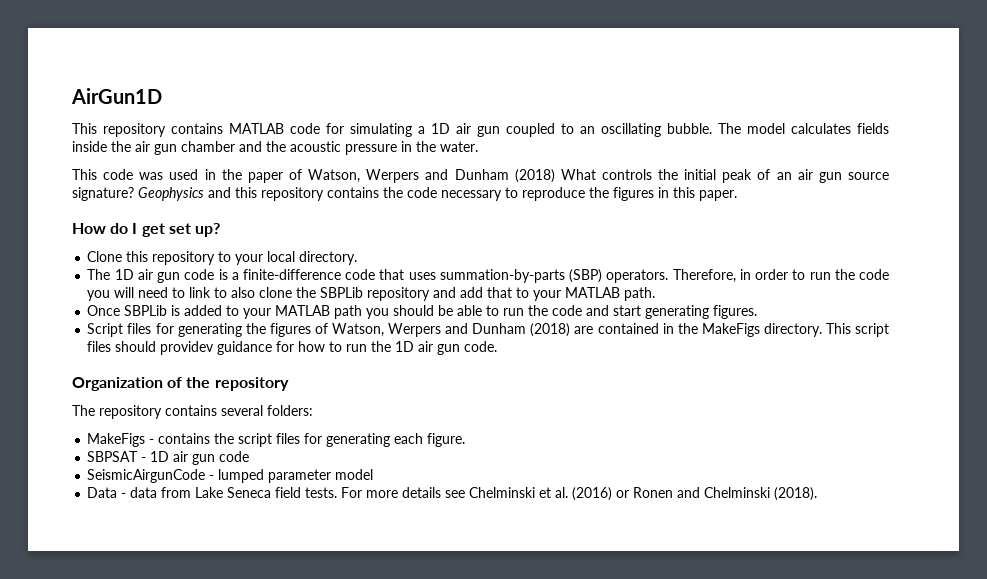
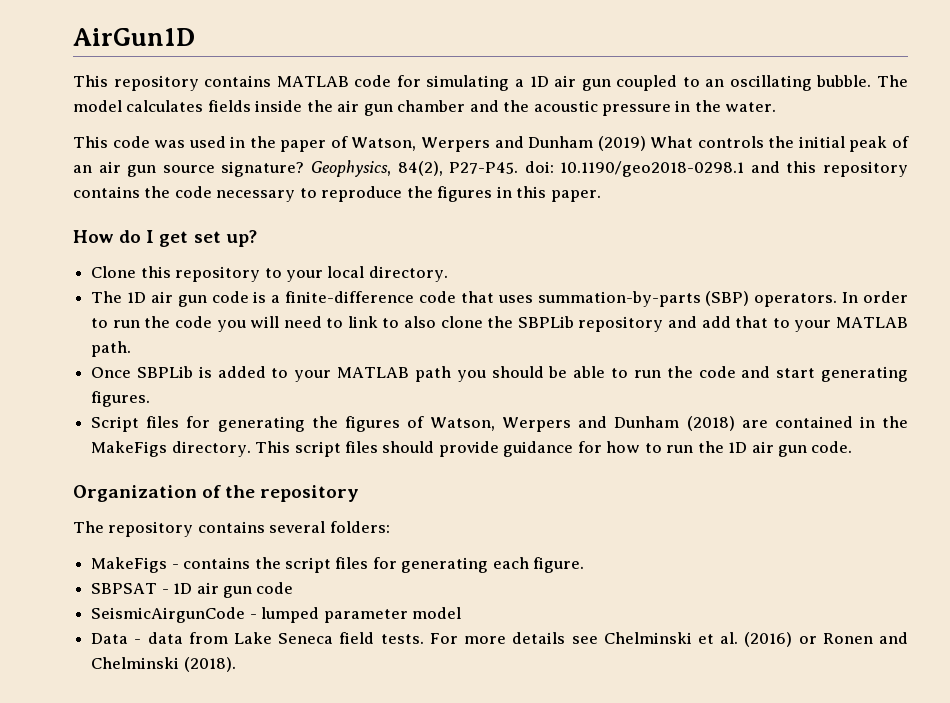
- This code was used in the paper of Watson, Werpers and Dunham (2018) What controls the initial peak of an air gun source signature?
+ This code was used in the paper of Watson, Werpers and Dunham (2019) What controls the initial peak of an air gun source signature?
- Geophysics and this repository contains the code necessary to reproduce the figures in this paper.
+ Geophysics, 84(2), P27-P45. doi: 10.1190/geo2018-0298.1 and this repository contains the code necessary to reproduce the figures in this paper.
- Therefore, in order to run the code you will need to link to also clone the SBPLib repository and add that to your MATLAB path.
+ In order to run the code you will need to link to also clone the SBPLib repository and add that to your MATLAB path.
- This script files should providev guidance for how to run the 1D air gun code.
+ This script files should provide guidance for how to run the 1D air gun code.

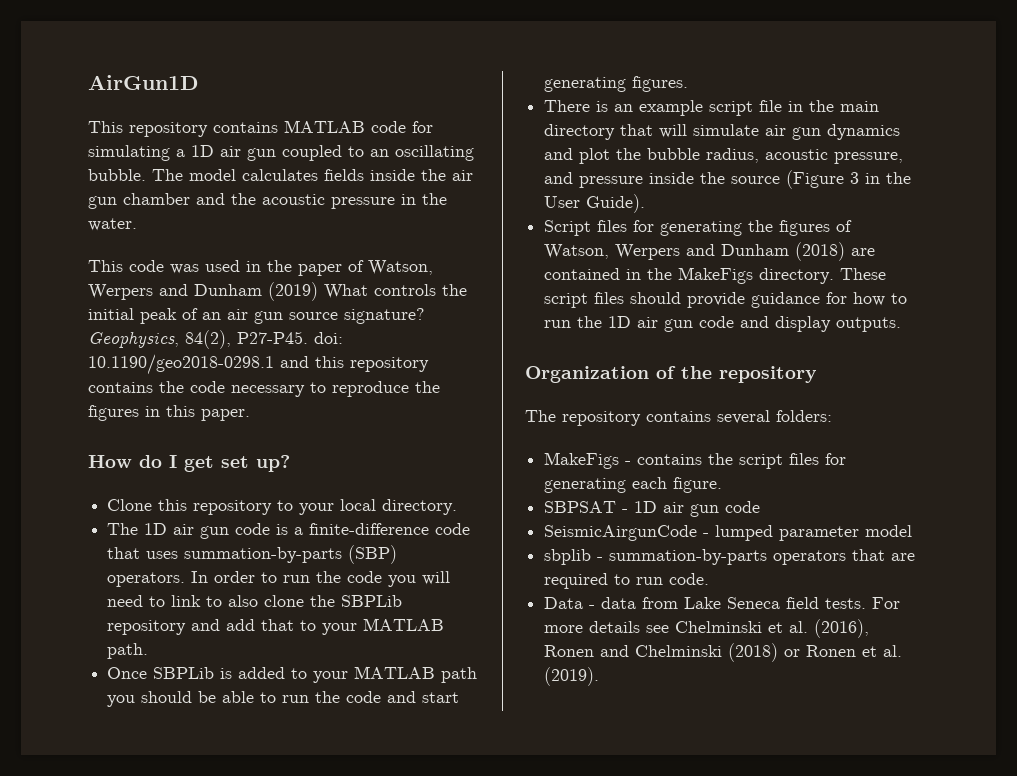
+ There is an example script file in the main directory that will simulate air gun dynamics and plot the bubble radius, acoustic pressure, and pressure inside the source (Figure 3 in the User Guide).
- This script files should provide guidance for how to run the 1D air gun code.
+ These script files should provide guidance for how to run the 1D air gun code and display outputs.
+ sbplib - summation-by-parts operators that are required to run code.
- For more details see Chelminski et al. (2016) or Ronen and Chelminski (2018).
+ For more details see Chelminski et al. (2016), Ronen and Chelminski (2018) or Ronen et al. (2019).

